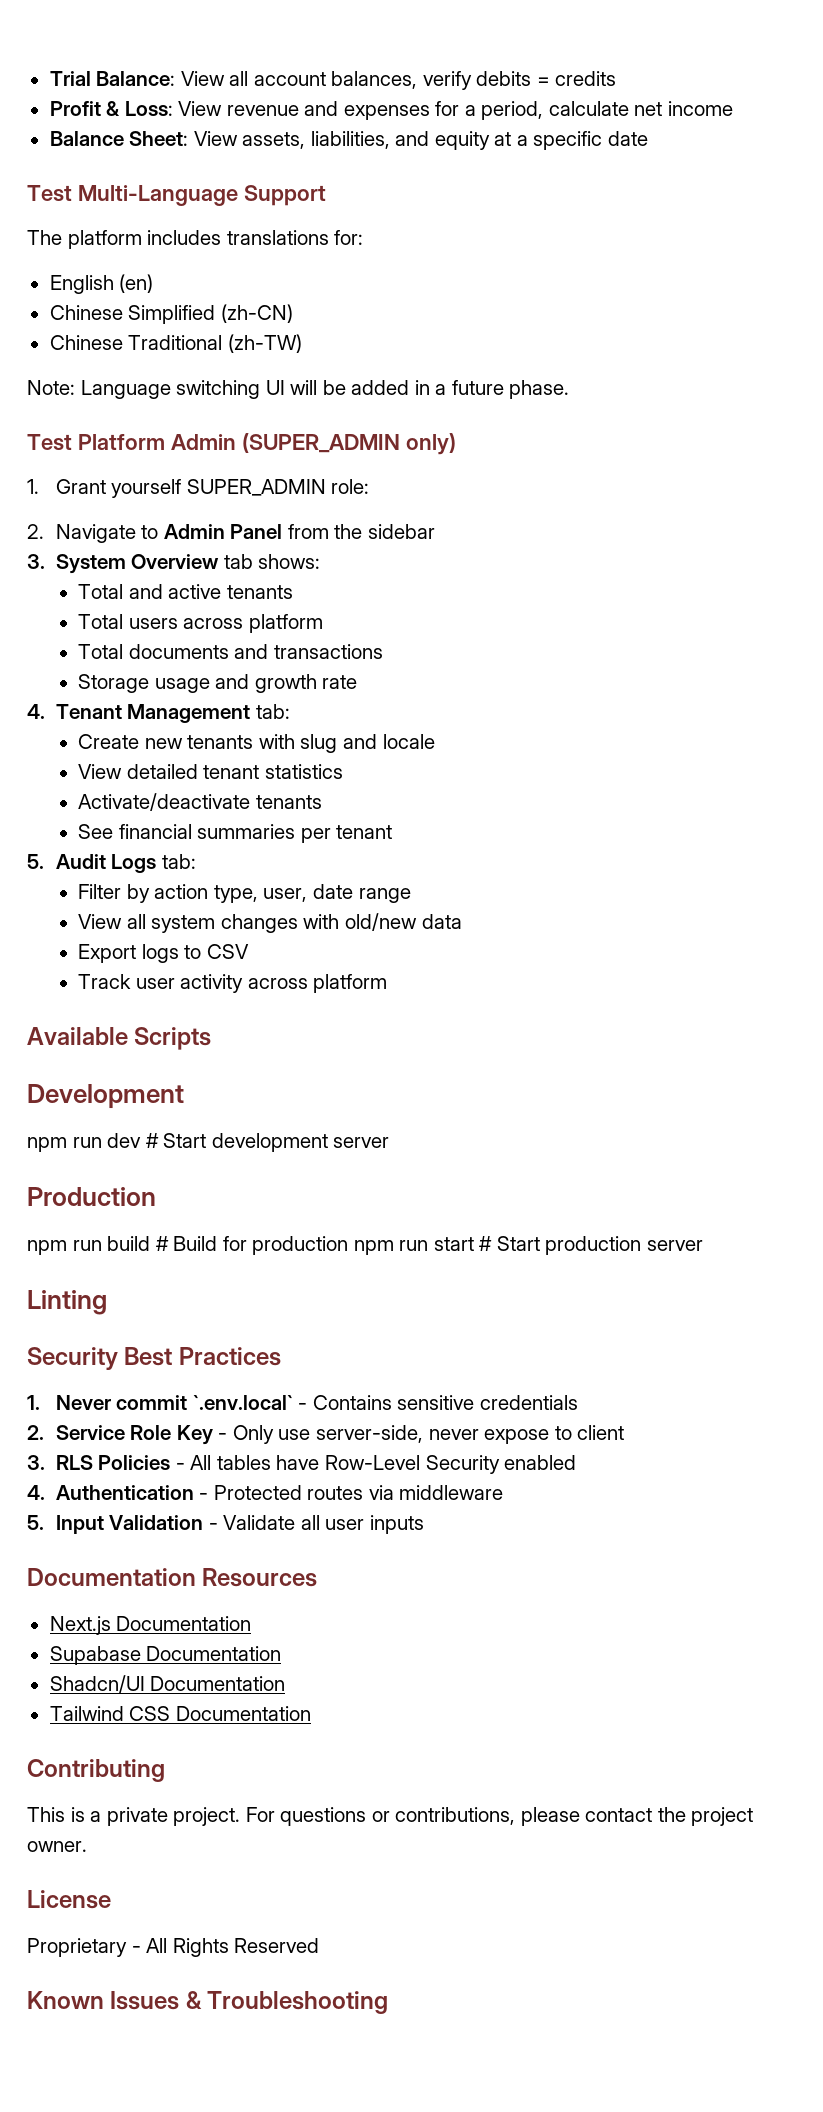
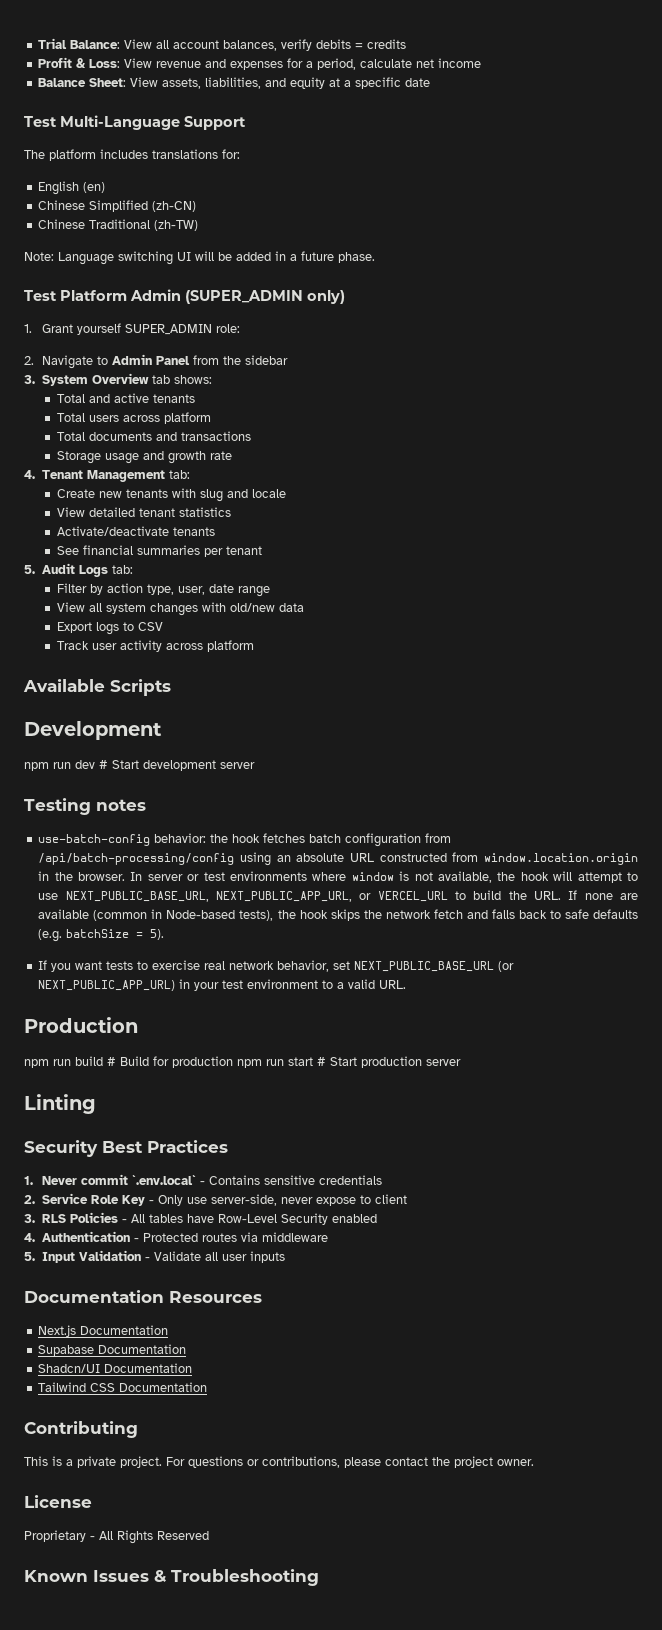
+ Testing notes
+ use-batch-config behavior: the hook fetches batch configuration from /api/batch-processing/config using an absolute URL constructed from window.location.origin in the browser. In server or test environments where window is not available, the hook will attempt to use NEXT_PUBLIC_BASE_URL, NEXT_PUBLIC_APP_URL, or VERCEL_URL to build the URL. If none are available (common in Node-based tests), the hook skips the network fetch and falls back to safe defaults (e.g. batchSize = 5).
+ If you want tests to exercise real network behavior, set NEXT_PUBLIC_BASE_URL (or NEXT_PUBLIC_APP_URL) in your test environment to a valid URL.

